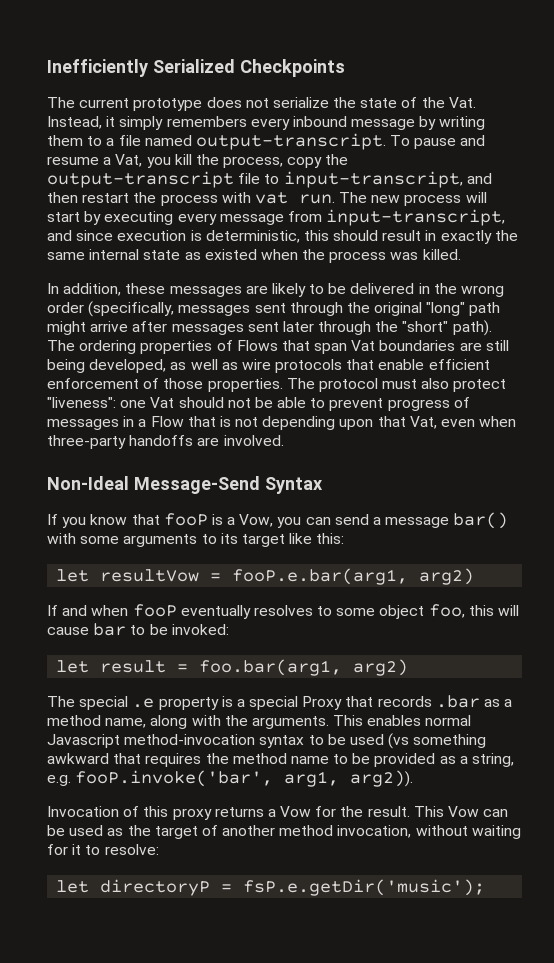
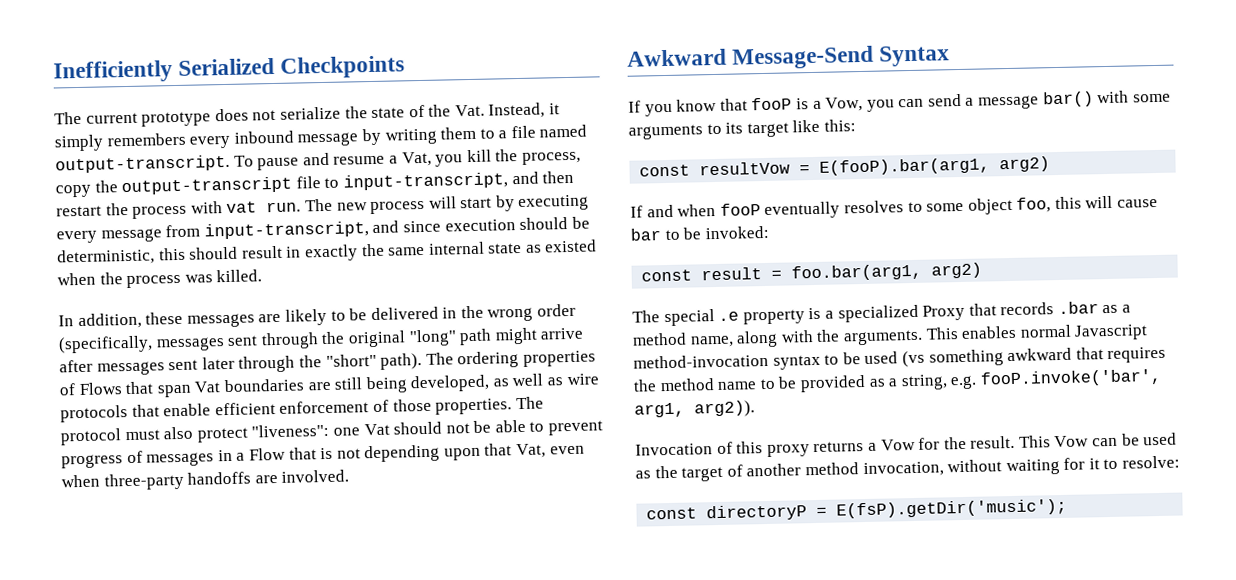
- The new process will start by executing every message from input-transcript, and since execution is deterministic, this should result in exactly the same internal state as existed when the process was killed.
+ The new process will start by executing every message from input-transcript, and since execution should be deterministic, this should result in exactly the same internal state as existed when the process was killed.
- Non-Ideal Message-Send Syntax
+ Awkward Message-Send Syntax
- let resultVow = fooP.e.bar(arg1, arg2)
+ const resultVow = E(fooP).bar(arg1, arg2)
- let result = foo.bar(arg1, arg2)
+ const result = foo.bar(arg1, arg2)
- The special .e property is a special Proxy that records .bar as a method name, along with the arguments.
+ The special .e property is a specialized Proxy that records .bar as a method name, along with the arguments.
- let directoryP = fsP.e.getDir('music');
+ const directoryP = E(fsP).getDir('music');

